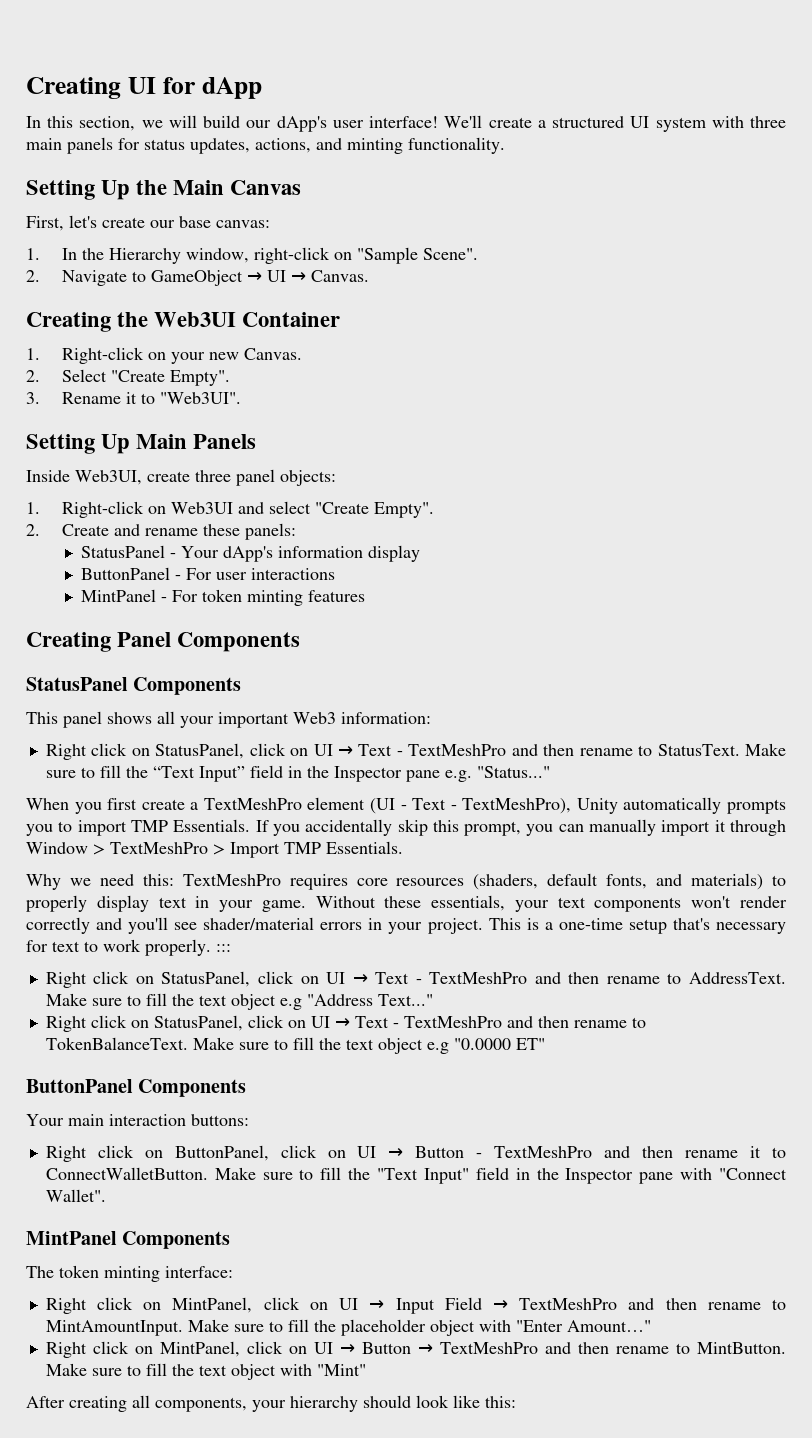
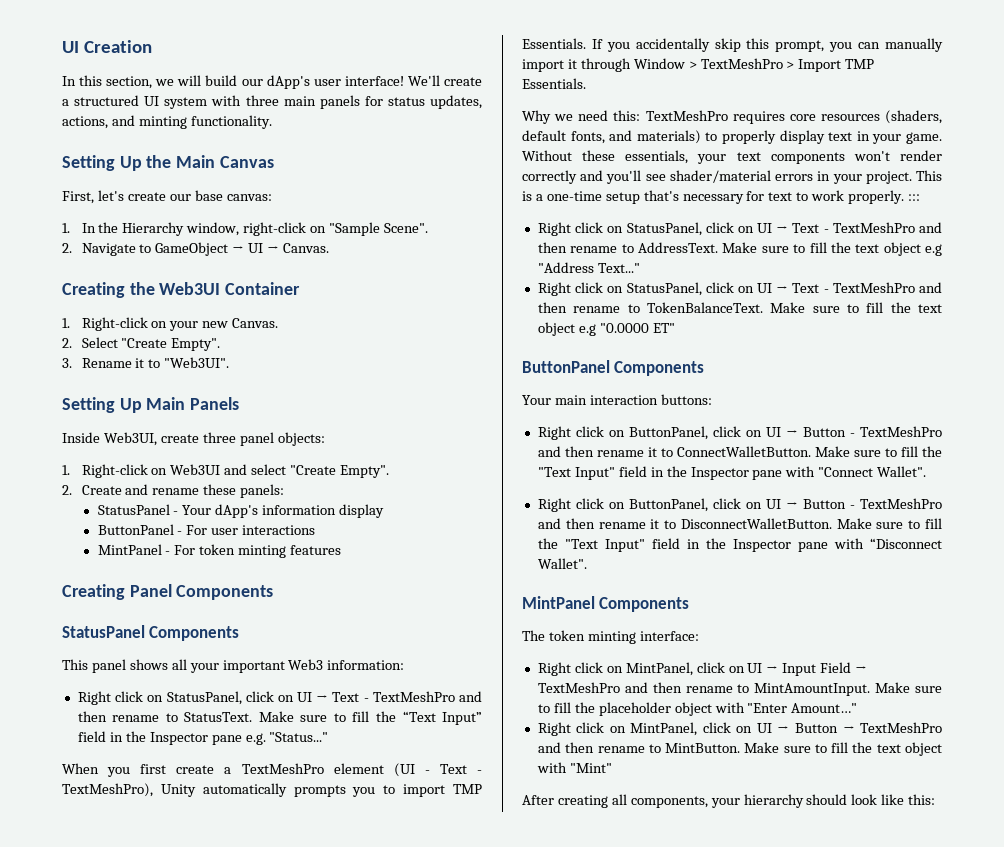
- Creating UI for dApp
+ UI Creation
+ Right click on ButtonPanel, click on UI → Button - TextMeshPro and then rename it to DisconnectWalletButton. Make sure to fill the "Text Input" field in the Inspector pane with “Disconnect Wallet".

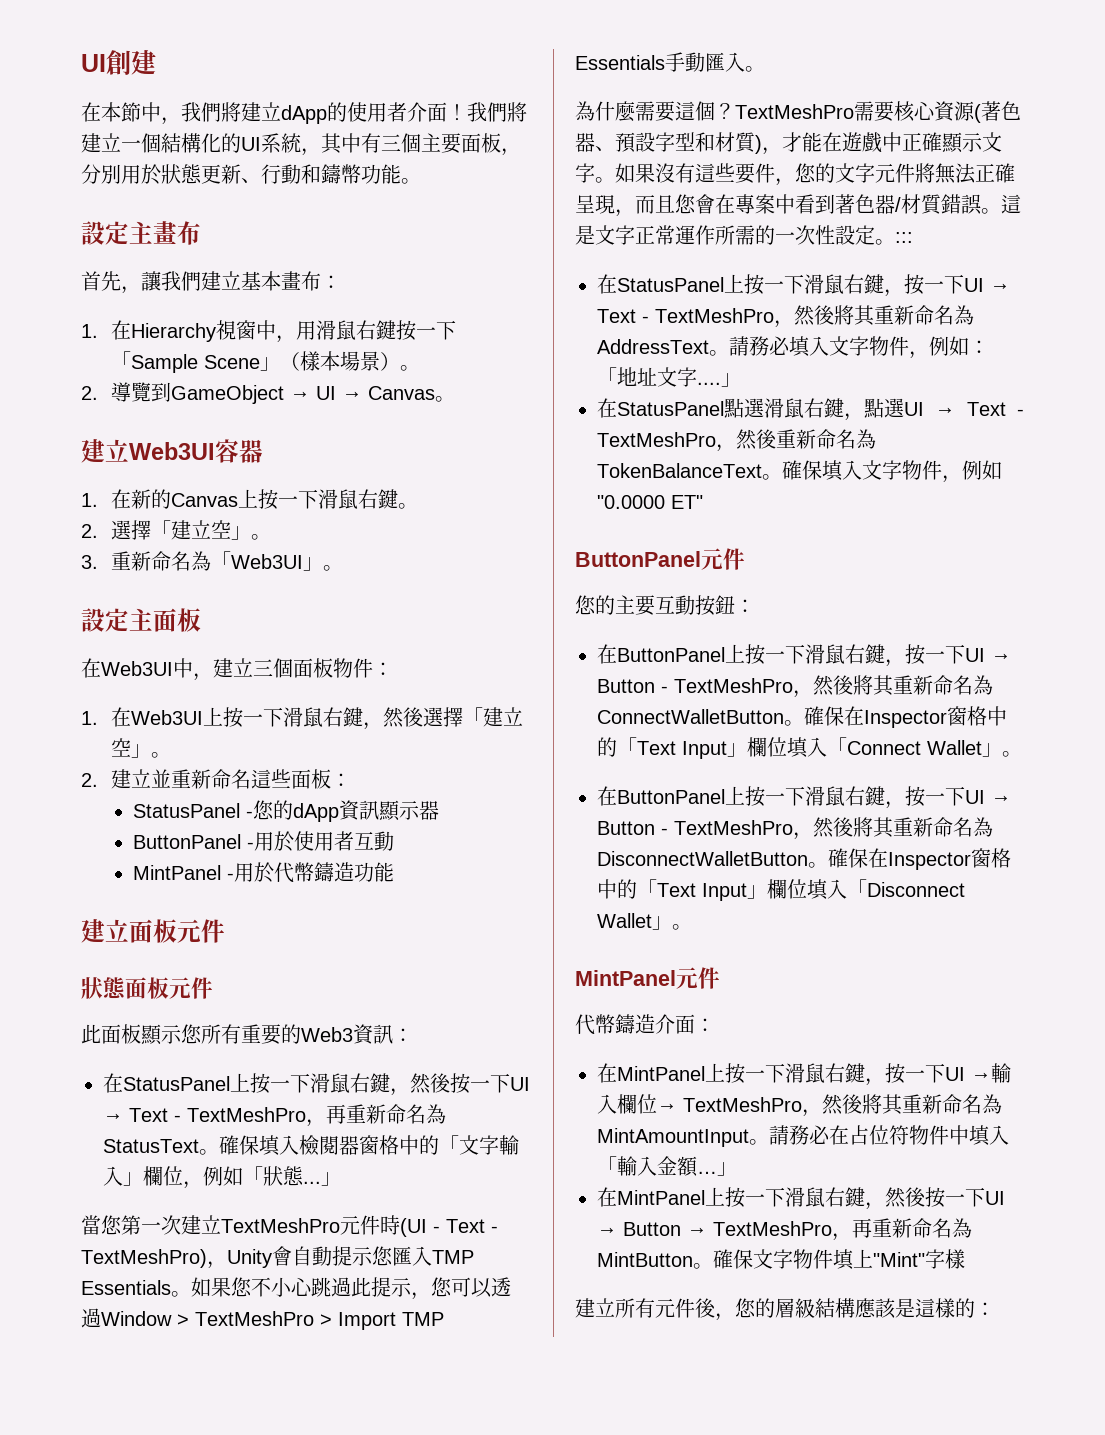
- UI Creation
- In this section, we will build our dApp's user interface! We'll create a structured UI system with three main panels for status updates, actions, and minting functionality.
- Setting Up the Main Canvas
- First, let's create our base canvas:
- 1. In the Hierarchy window, right-click on "Sample Scene".
- 2. Navigate to GameObject → UI → Canvas.
- Creating the Web3UI Container
- 1. Right-click on your new Canvas.
- 2. Select "Create Empty".
- 3. Rename it to "Web3UI".
- Setting Up Main Panels
- Inside Web3UI, create three panel objects:
- 1. Right-click on Web3UI and select "Create Empty".
- 2. Create and rename these panels:
- StatusPanel - Your dApp's information display
+ UI創建
+ 在本節中，我們將建立dApp的使用者介面！我們將建立一個結構化的UI系統，其中有三個主要面板，分別用於狀態更新、行動和鑄幣功能。
+ 設定主畫布
+ 首先，讓我們建立基本畫布：
+ 1.在Hierarchy視窗中，用滑鼠右鍵按一下「Sample Scene」（樣本場景）。
+ 2.導覽到GameObject → UI → Canvas。
+ 建立Web3UI容器
+ 1.在新的Canvas上按一下滑鼠右鍵。
+ 2.選擇「建立空」。
+ 3.重新命名為「Web3UI」。
+ 設定主面板
+ 在Web3UI中，建立三個面板物件：
+ 1.在Web3UI上按一下滑鼠右鍵，然後選擇「建立空」。
+ 2.建立並重新命名這些面板：
+ StatusPanel -您的dApp資訊顯示器
- ButtonPanel - For user interactions
+ ButtonPanel -用於使用者互動
- MintPanel - For token minting features
- Creating Panel Components
- StatusPanel Components
- This panel shows all your important Web3 information:
- Right click on StatusPanel, click on UI → Text - TextMeshPro and then rename to StatusText. Make sure to fill the “Text Input” field in the Inspector pane e.g. "Status..."
- When you first create a TextMeshPro element (UI - Text - TextMeshPro), Unity automatically prompts you to import TMP Essentials. If you accidentally skip this prompt, you can manually import it through Window > TextMeshPro > Import TMP Essentials.
- Why we need this: TextMeshPro requires core resources (shaders, default fonts, and materials) to properly display text in your game. Without these essentials, your text components won't render correctly and you'll see shader/material errors in your project. This is a one-time setup that's necessary for text to work properly. :::
- Right click on StatusPanel, click on UI → Text - TextMeshPro and then rename to AddressText. Make sure to fill the text object e.g "Address Text..."
- Right click on StatusPanel, click on UI → Text - TextMeshPro and then rename to TokenBalanceText. Make sure to fill the text object e.g "0.0000 ET"
- ButtonPanel Components
- Your main interaction buttons:
- Right click on ButtonPanel, click on UI → Button - TextMeshPro and then rename it to ConnectWalletButton. Make sure to fill the "Text Input" field in the Inspector pane with "Connect Wallet".
- Right click on ButtonPanel, click on UI → Button - TextMeshPro and then rename it to DisconnectWalletButton. Make sure to fill the "Text Input" field in the Inspector pane with “Disconnect Wallet".
- MintPanel Components
- The token minting interface:
- Right click on MintPanel, click on UI → Input Field → TextMeshPro and then rename to MintAmountInput. Make sure to fill the placeholder object with "Enter Amount…"
- Right click on MintPanel, click on UI → Button → TextMeshPro and then rename to MintButton. Make sure to fill the text object with "Mint"
- After creating all components, your hierarchy should look like this:
+ MintPanel -用於代幣鑄造功能
+ 建立面板元件
+ 狀態面板元件
+ 此面板顯示您所有重要的Web3資訊：
+ 在StatusPanel上按一下滑鼠右鍵，然後按一下UI → Text - TextMeshPro，再重新命名為StatusText。確保填入檢閱器窗格中的「文字輸入」欄位，例如「狀態...」
+ 當您第一次建立TextMeshPro元件時(UI - Text - TextMeshPro)，Unity會自動提示您匯入TMP Essentials。如果您不小心跳過此提示，您可以透過Window > TextMeshPro > Import TMP Essentials手動匯入。
+ 為什麼需要這個？TextMeshPro需要核心資源(著色器、預設字型和材質)，才能在遊戲中正確顯示文字。如果沒有這些要件，您的文字元件將無法正確呈現，而且您會在專案中看到著色器/材質錯誤。這是文字正常運作所需的一次性設定。:::
+ 在StatusPanel上按一下滑鼠右鍵，按一下UI → Text - TextMeshPro，然後將其重新命名為AddressText。請務必填入文字物件，例如：「地址文字....」
+ 在StatusPanel點選滑鼠右鍵，點選UI → Text - TextMeshPro，然後重新命名為TokenBalanceText。確保填入文字物件，例如"0.0000 ET"
+ ButtonPanel元件
+ 您的主要互動按鈕：
+ 在ButtonPanel上按一下滑鼠右鍵，按一下UI → Button - TextMeshPro，然後將其重新命名為ConnectWalletButton。確保在Inspector窗格中的「Text Input」欄位填入「Connect Wallet」。
+ 在ButtonPanel上按一下滑鼠右鍵，按一下UI → Button - TextMeshPro，然後將其重新命名為DisconnectWalletButton。確保在Inspector窗格中的「Text Input」欄位填入「Disconnect Wallet」。
+ MintPanel元件
+ 代幣鑄造介面：
+ 在MintPanel上按一下滑鼠右鍵，按一下UI →輸入欄位→ TextMeshPro，然後將其重新命名為MintAmountInput。請務必在占位符物件中填入「輸入金額…」
+ 在MintPanel上按一下滑鼠右鍵，然後按一下UI → Button → TextMeshPro，再重新命名為MintButton。確保文字物件填上"Mint"字樣
+ 建立所有元件後，您的層級結構應該是這樣的：

